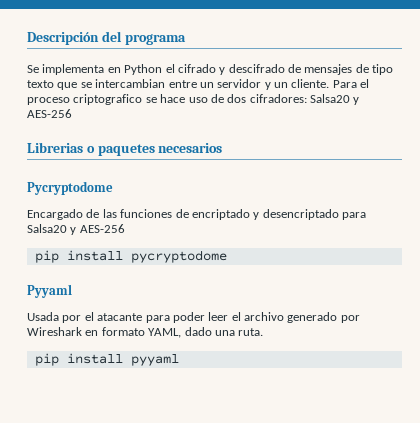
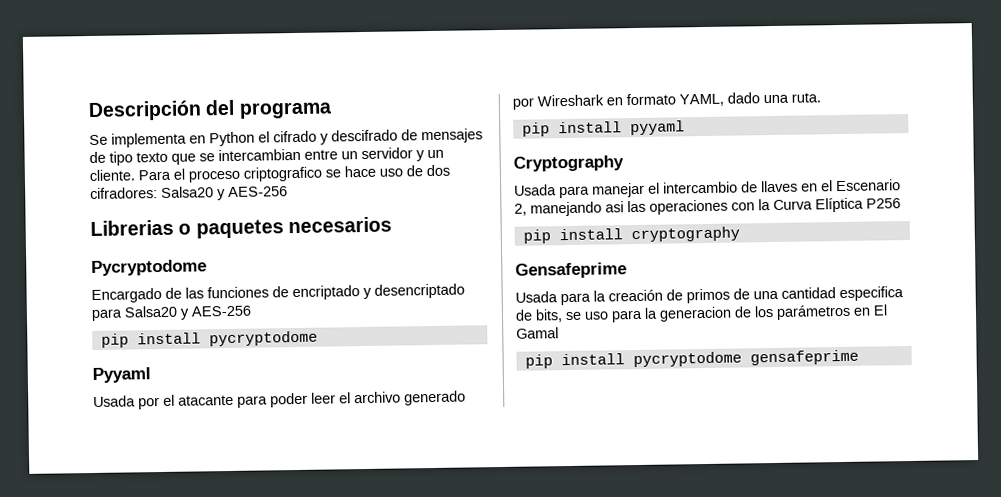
+ Cryptography
+ Usada para manejar el intercambio de llaves en el Escenario 2, manejando asi las operaciones con la Curva Elíptica P256
+ pip install cryptography
+ Gensafeprime
+ Usada para la creación de primos de una cantidad especifica de bits, se uso para la generacion de los parámetros en El Gamal
+ pip install pycryptodome gensafeprime

